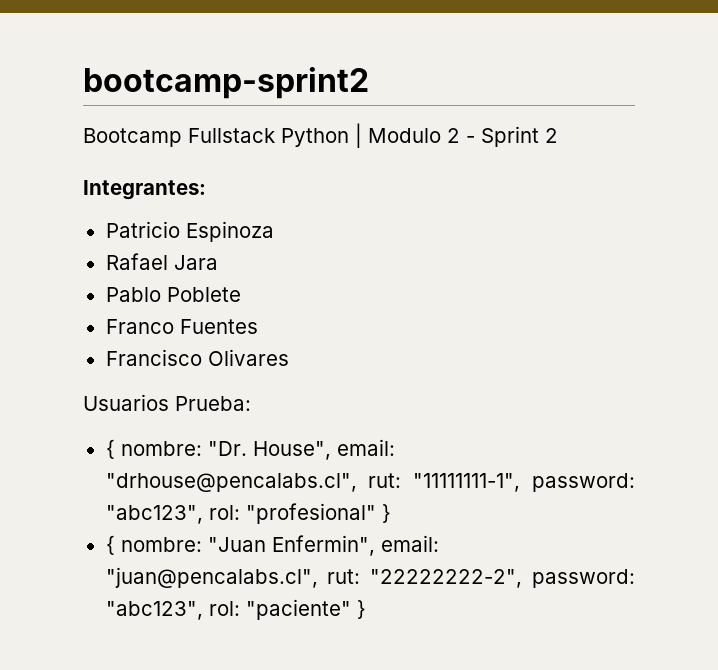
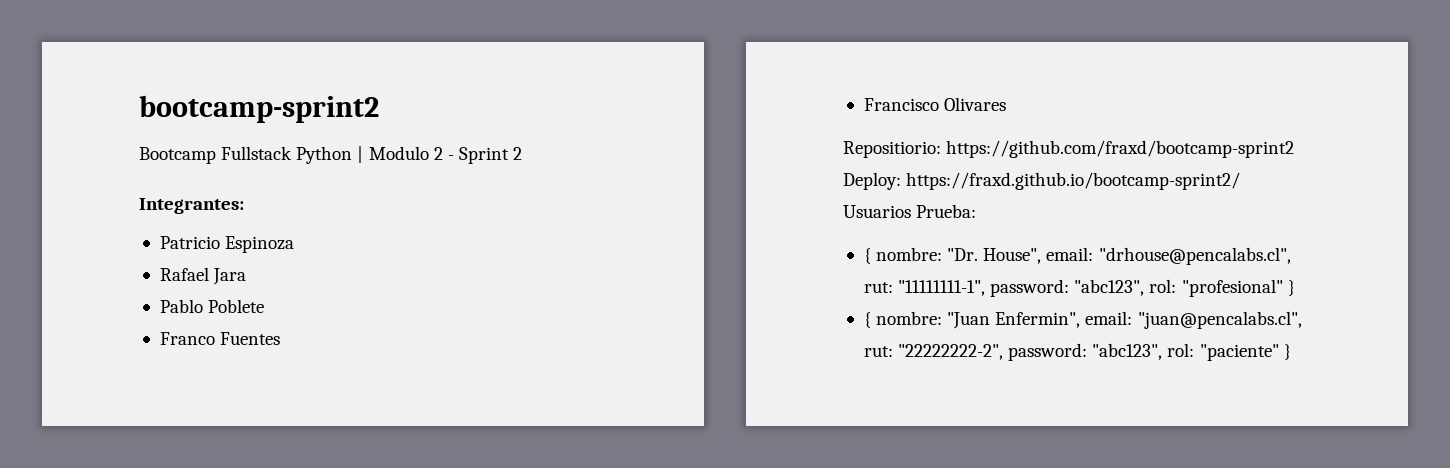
- Usuarios Prueba:
+ Repositiorio: https://github.com/fraxd/bootcamp-sprint2 Deploy: https://fraxd.github.io/bootcamp-sprint2/ Usuarios Prueba:

